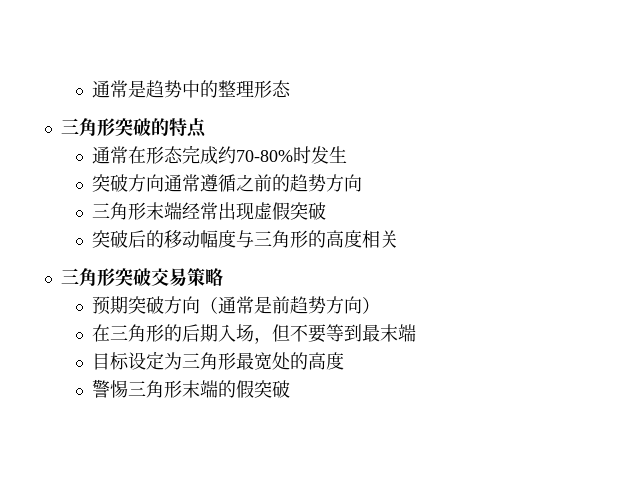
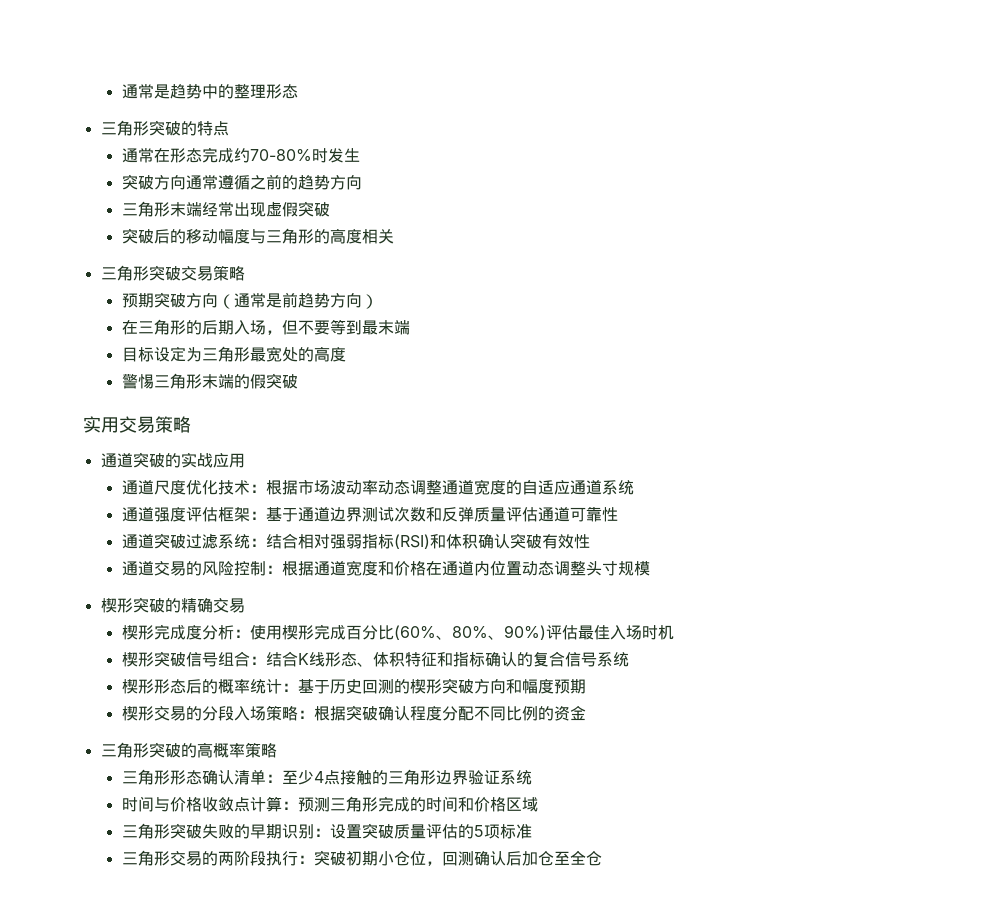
+ 实用交易策略
+ 通道突破的实战应用
+ 通道尺度优化技术：根据市场波动率动态调整通道宽度的自适应通道系统
+ 通道强度评估框架：基于通道边界测试次数和反弹质量评估通道可靠性
+ 通道突破过滤系统：结合相对强弱指标(RSI)和体积确认突破有效性
+ 通道交易的风险控制：根据通道宽度和价格在通道内位置动态调整头寸规模
+ 楔形突破的精确交易
+ 楔形完成度分析：使用楔形完成百分比(60%、80%、90%)评估最佳入场时机
+ 楔形突破信号组合：结合K线形态、体积特征和指标确认的复合信号系统
+ 楔形形态后的概率统计：基于历史回测的楔形突破方向和幅度预期
+ 楔形交易的分段入场策略：根据突破确认程度分配不同比例的资金
+ 三角形突破的高概率策略
+ 三角形形态确认清单：至少4点接触的三角形边界验证系统
+ 时间与价格收敛点计算：预测三角形完成的时间和价格区域
+ 三角形突破失败的早期识别：设置突破质量评估的5项标准
+ 三角形交易的两阶段执行：突破初期小仓位，回测确认后加仓至全仓

